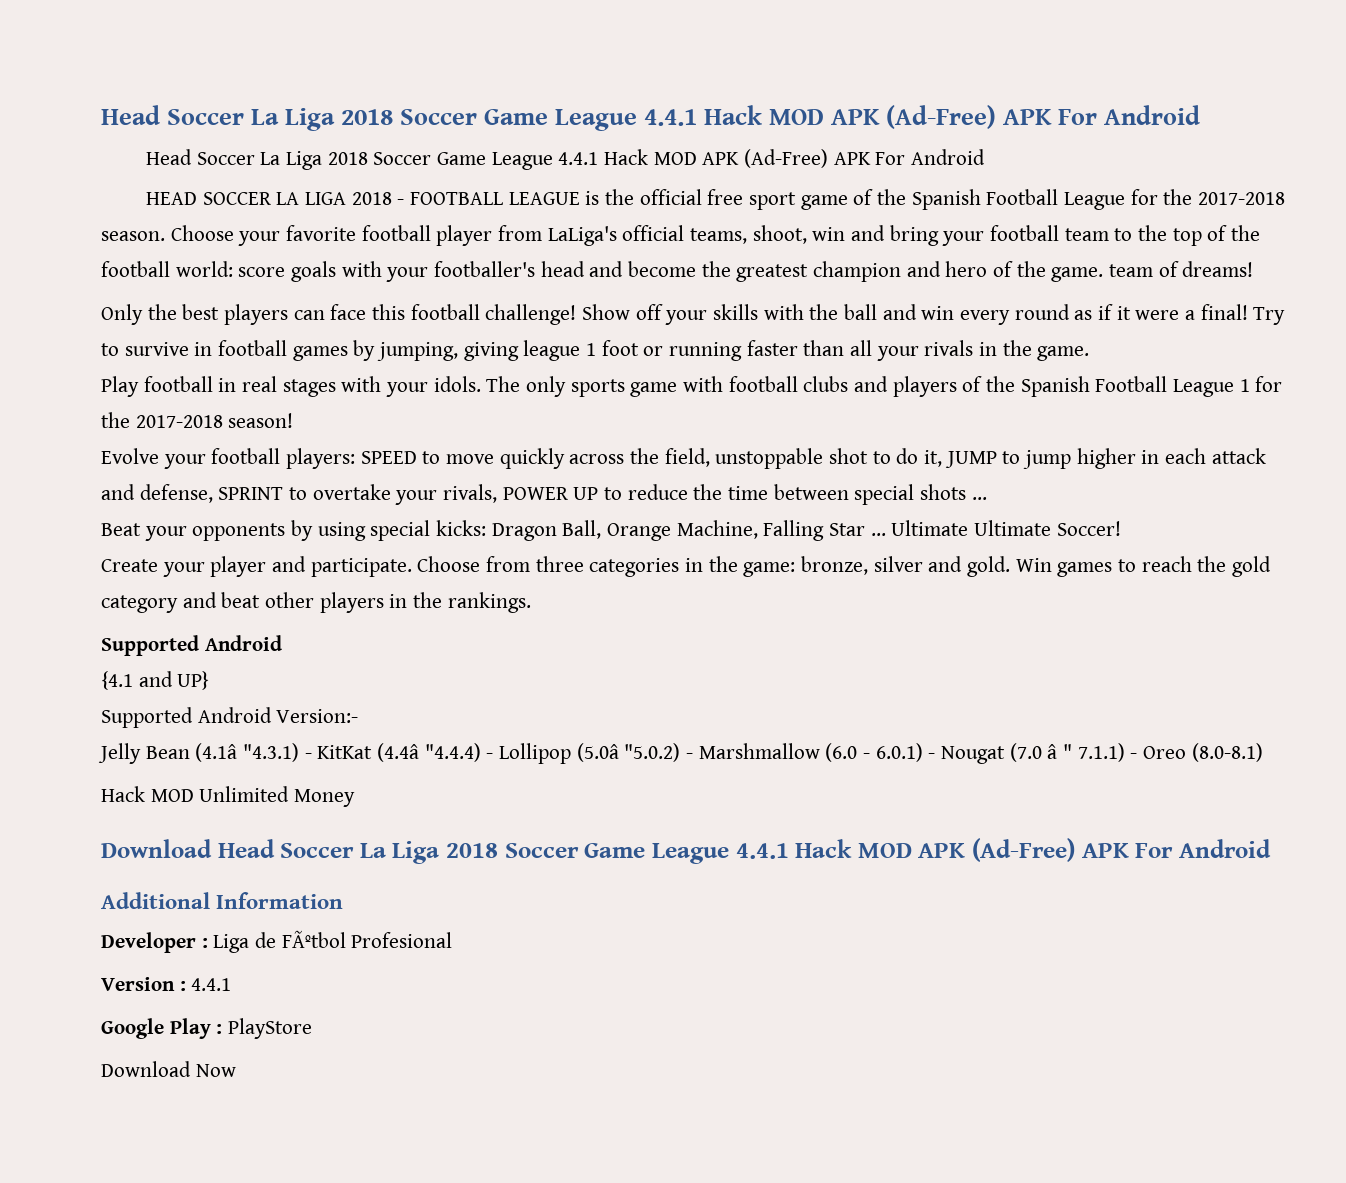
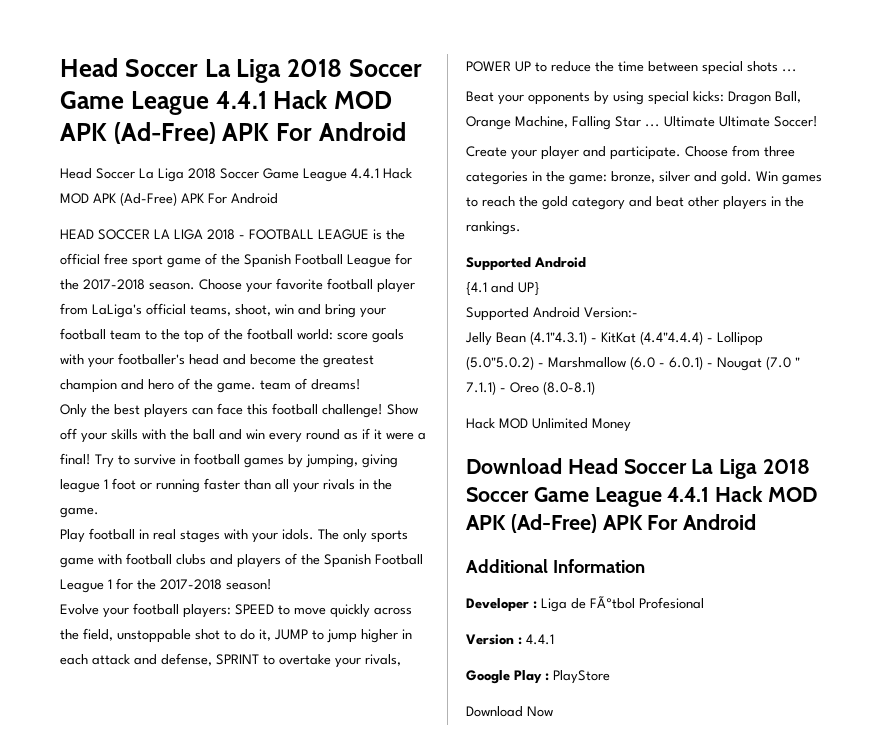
- Jelly Bean (4.1â "4.3.1) - KitKat (4.4â "4.4.4) - Lollipop (5.0â "5.0.2) - Marshmallow (6.0 - 6.0.1) - Nougat (7.0 â " 7.1.1) - Oreo (8.0-8.1)
+ Jelly Bean (4.1"4.3.1) - KitKat (4.4"4.4.4) - Lollipop (5.0"5.0.2) - Marshmallow (6.0 - 6.0.1) - Nougat (7.0 " 7.1.1) - Oreo (8.0-8.1)

